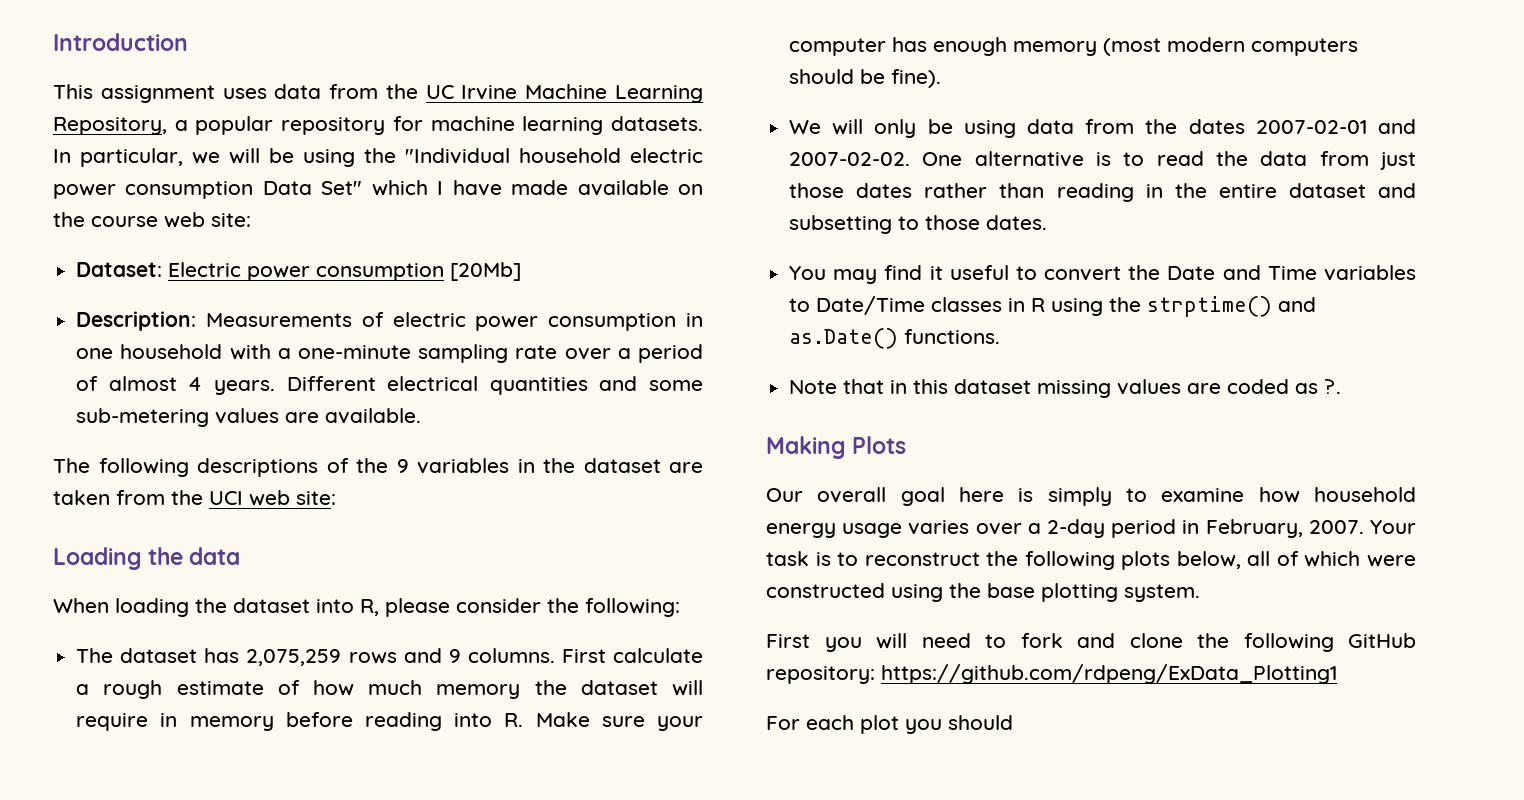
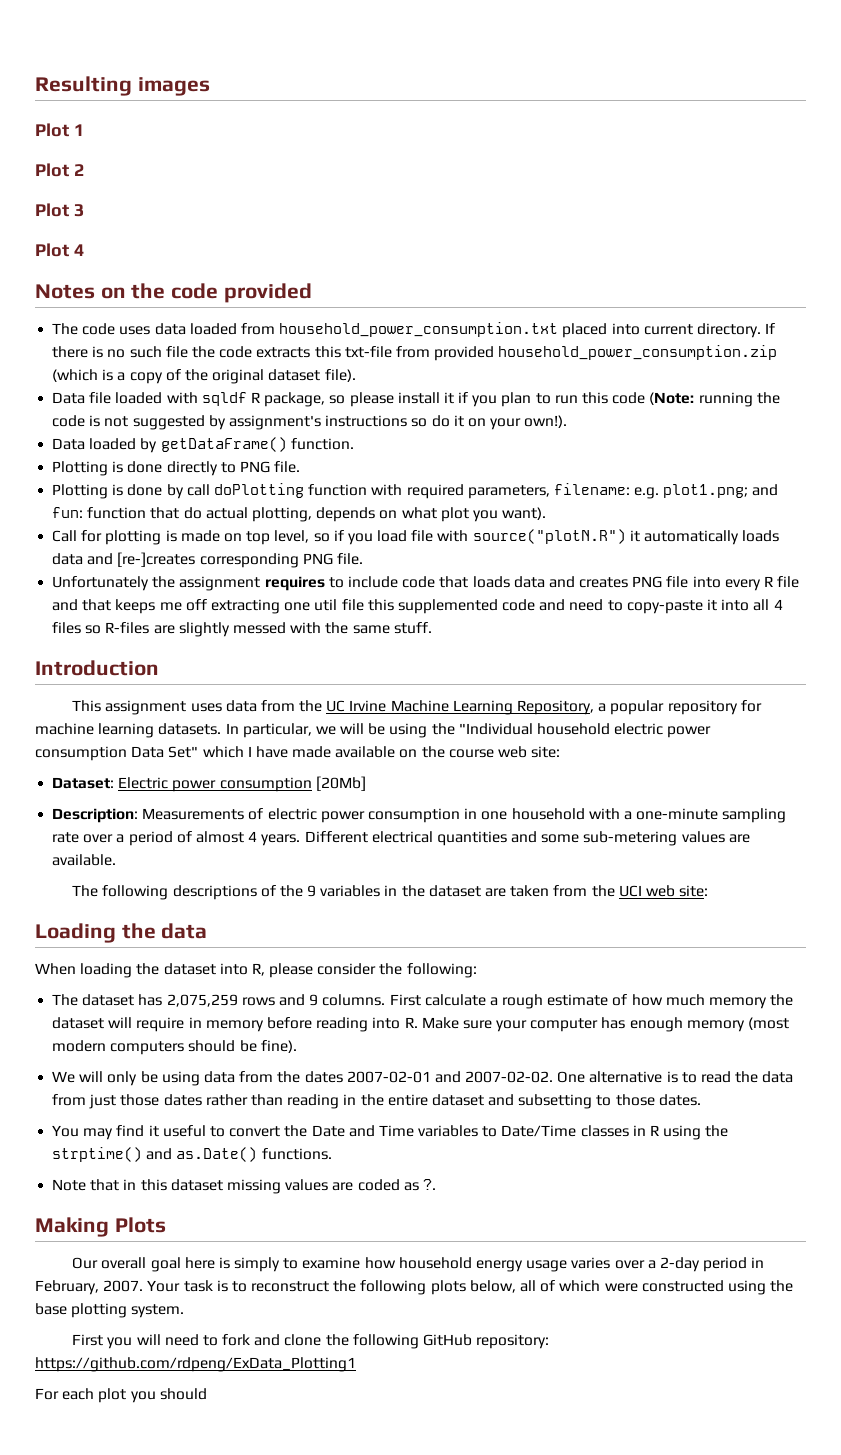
+ Resulting images
+ Plot 1
+ Plot 2
+ Plot 3
+ Plot 4
+ Notes on the code provided
+ The code uses data loaded from household_power_consumption.txt placed into current directory. If there is no such file the code extracts this txt-file from provided household_power_consumption.zip (which is a copy of the original dataset file).
+ Data file loaded with sqldf R package, so please install it if you plan to run this code (Note: running the code is not suggested by assignment's instructions so do it on your own!).
+ Data loaded by getDataFrame() function.
+ Plotting is done directly to PNG file.
+ Plotting is done by call doPlotting function with required parameters, filename: e.g. plot1.png; and fun: function that do actual plotting, depends on what plot you want).
+ Call for plotting is made on top level, so if you load file with source("plotN.R") it automatically loads data and [re-]creates corresponding PNG file.
+ Unfortunately the assignment requires to include code that loads data and creates PNG file into every R file and that keeps me off extracting one util file this supplemented code and need to copy-paste it into all 4 files so R-files are slightly messed with the same stuff.

